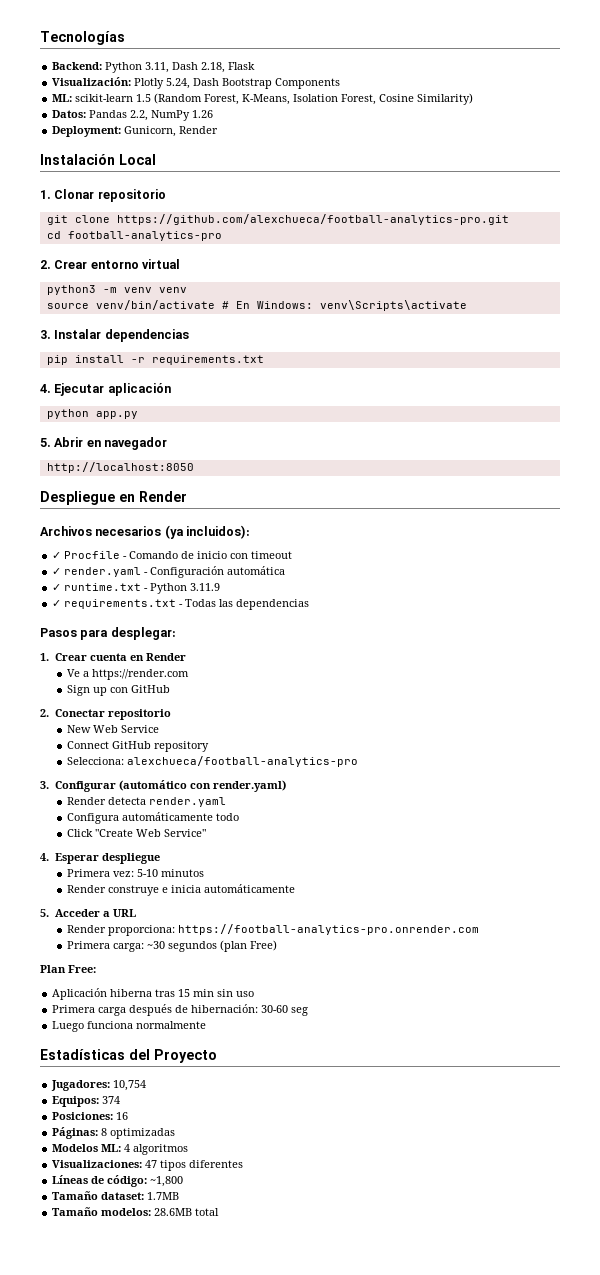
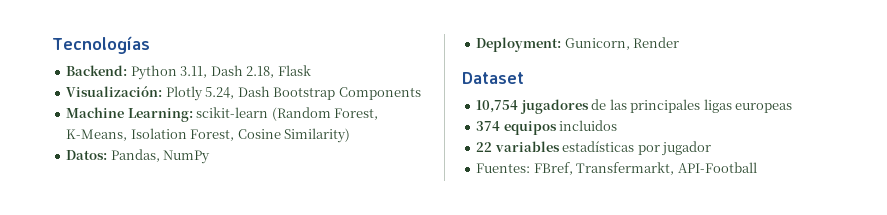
- ML: scikit-learn 1.5 (Random Forest, K-Means, Isolation Forest, Cosine Similarity)
+ Machine Learning: scikit-learn (Random Forest, K-Means, Isolation Forest, Cosine Similarity)
- Datos: Pandas 2.2, NumPy 1.26
+ Datos: Pandas, NumPy
- Instalación Local
- 1. Clonar repositorio
- git clone https://github.com/alexchueca/football-analytics-pro.git
- cd football-analytics-pro
- 2. Crear entorno virtual
- python3 -m venv venv
- source venv/bin/activate # En Windows: venv\Scripts\activate
- 3. Instalar dependencias
- pip install -r requirements.txt
- 4. Ejecutar aplicación
- python app.py
- 5. Abrir en navegador
- http://localhost:8050
- Despliegue en Render
- Archivos necesarios (ya incluidos):
- ✓ Procfile - Comando de inicio con timeout
- ✓ render.yaml - Configuración automática
- ✓ runtime.txt - Python 3.11.9
- ✓ requirements.txt - Todas las dependencias
- Pasos para desplegar:
- 1. Crear cuenta en Render
- Ve a https://render.com
- Sign up con GitHub
- 2. Conectar repositorio
- New Web Service
- Connect GitHub repository
- Selecciona: alexchueca/football-analytics-pro
- 3. Configurar (automático con render.yaml)
- Render detecta render.yaml
- Configura automáticamente todo
- Click "Create Web Service"
- 4. Esperar despliegue
- Primera vez: 5-10 minutos
- Render construye e inicia automáticamente
- 5. Acceder a URL
- Render proporciona: https://football-analytics-pro.onrender.com
- Primera carga: ~30 segundos (plan Free)
- Plan Free:
- Aplicación hiberna tras 15 min sin uso
- Primera carga después de hibernación: 30-60 seg
- Luego funciona normalmente
- Estadísticas del Proyecto
- Jugadores: 10,754
- Equipos: 374
- Posiciones: 16
- Páginas: 8 optimizadas
- Modelos ML: 4 algoritmos
- Visualizaciones: 47 tipos diferentes
- Líneas de código: ~1,800
- Tamaño dataset: 1.7MB
- Tamaño modelos: 28.6MB total
+ Dataset
+ 10,754 jugadores de las principales ligas europeas
+ 374 equipos incluidos
+ 22 variables estadísticas por jugador
+ Fuentes: FBref, Transfermarkt, API-Football

